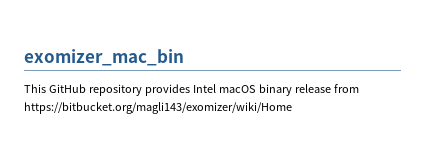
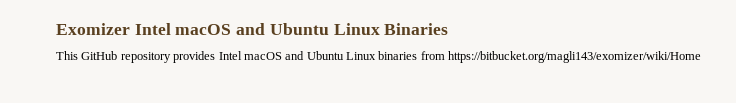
- exomizer_mac_bin
+ Exomizer Intel macOS and Ubuntu Linux Binaries
- This GitHub repository provides Intel macOS binary release from https://bitbucket.org/magli143/exomizer/wiki/Home
+ This GitHub repository provides Intel macOS and Ubuntu Linux binaries from https://bitbucket.org/magli143/exomizer/wiki/Home

